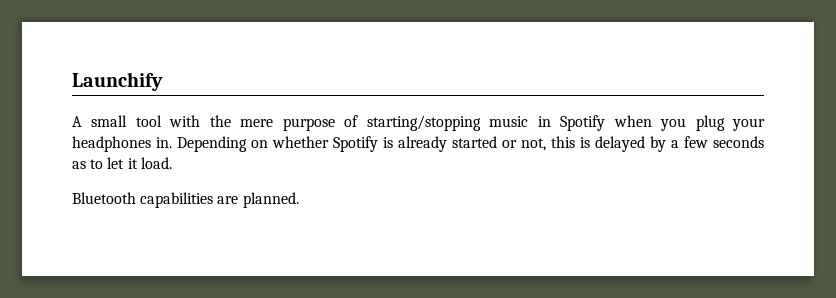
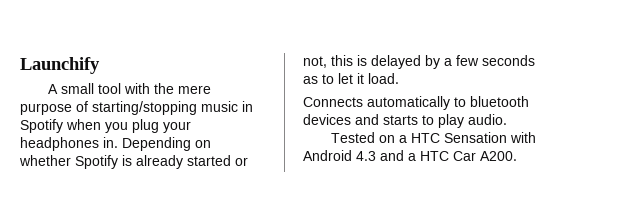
- Bluetooth capabilities are planned.
+ Connects automatically to bluetooth devices and starts to play audio.
+ Tested on a HTC Sensation with Android 4.3 and a HTC Car A200.

